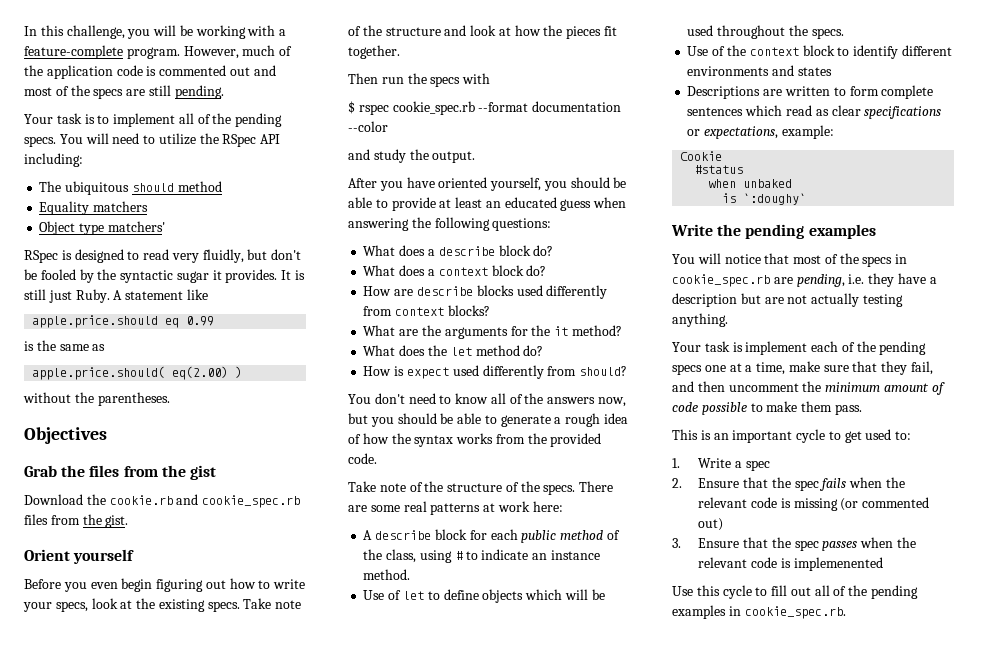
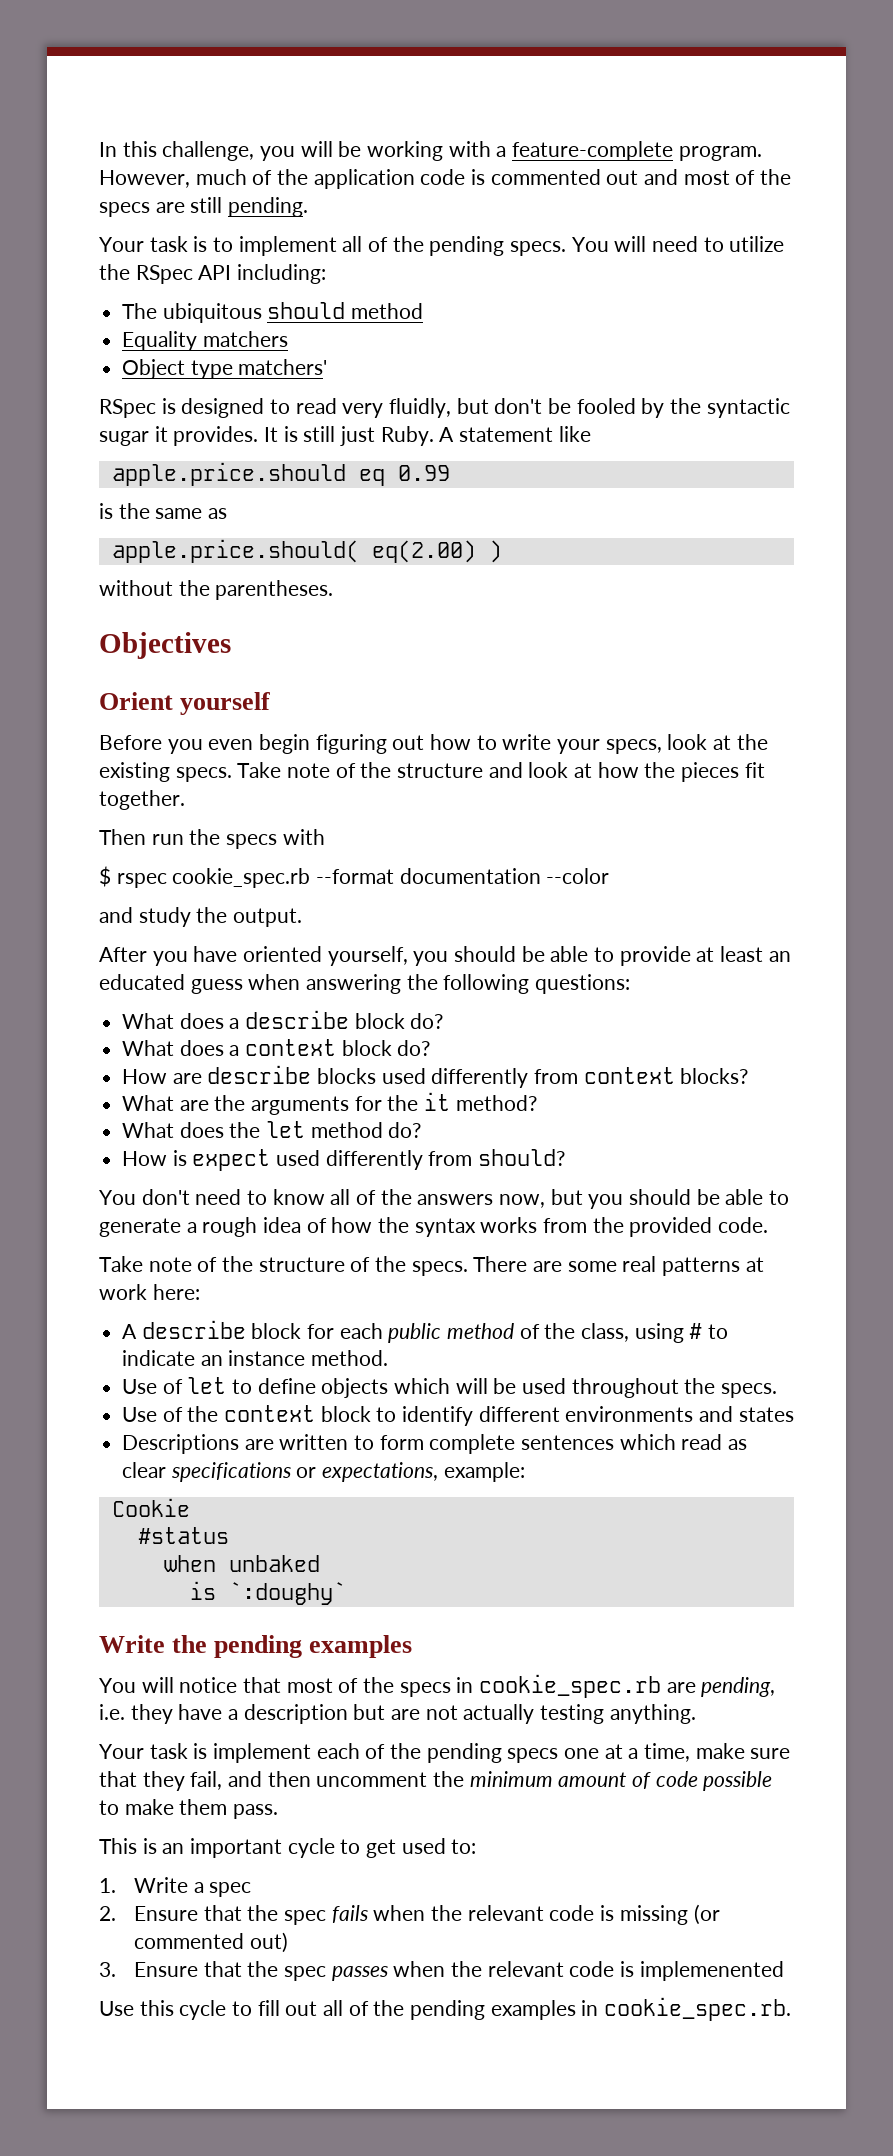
- Grab the files from the gist
- Download the cookie.rb and cookie_spec.rb files from the gist.

